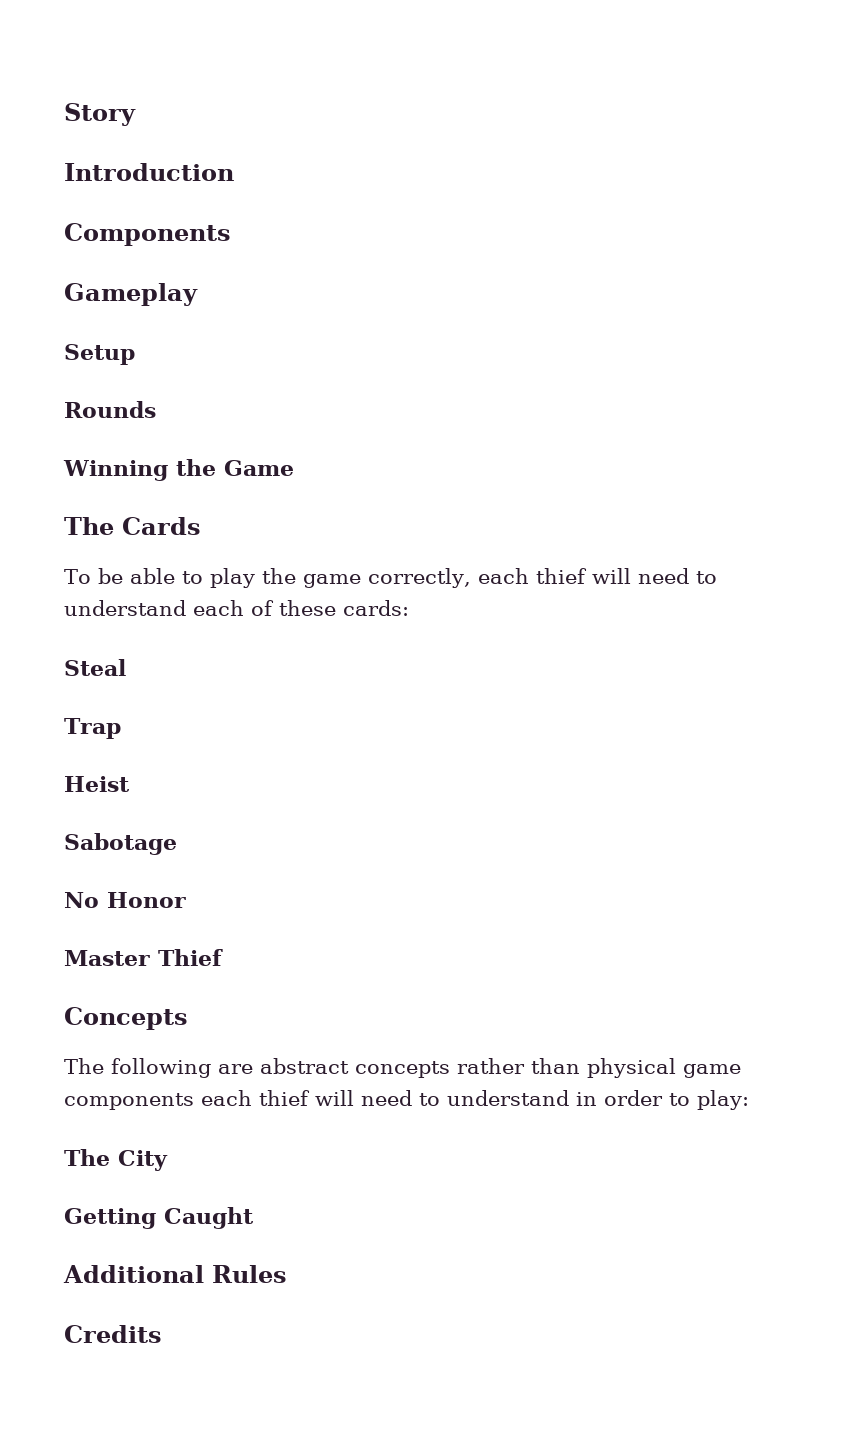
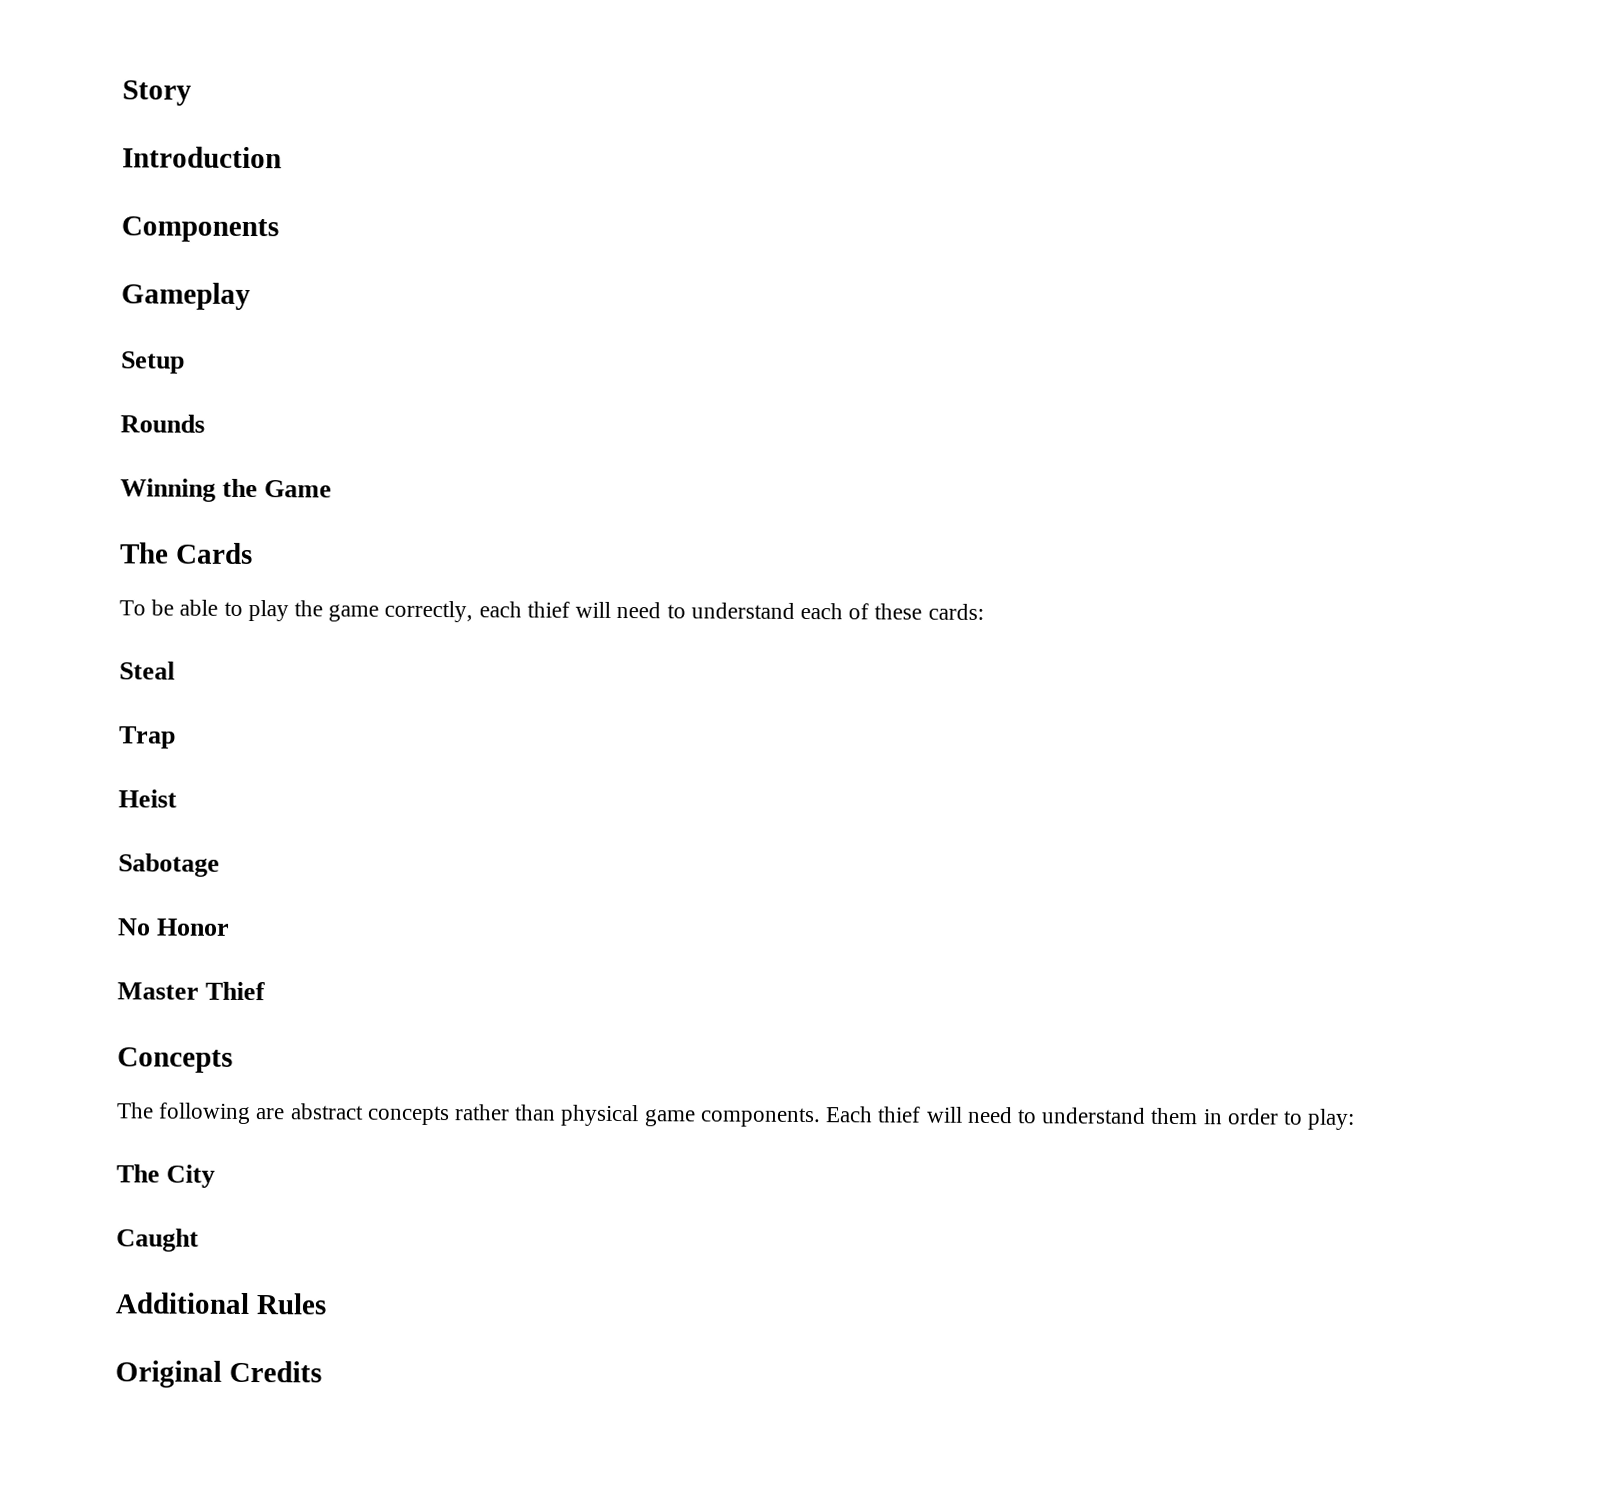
- The following are abstract concepts rather than physical game components each thief will need to understand in order to play:
+ The following are abstract concepts rather than physical game components. Each thief will need to understand them in order to play:
- Getting Caught
+ Caught
- Credits
+ Original Credits

